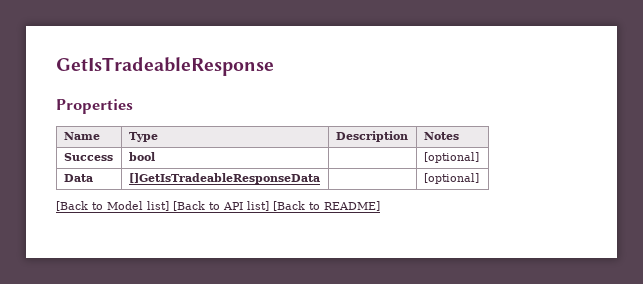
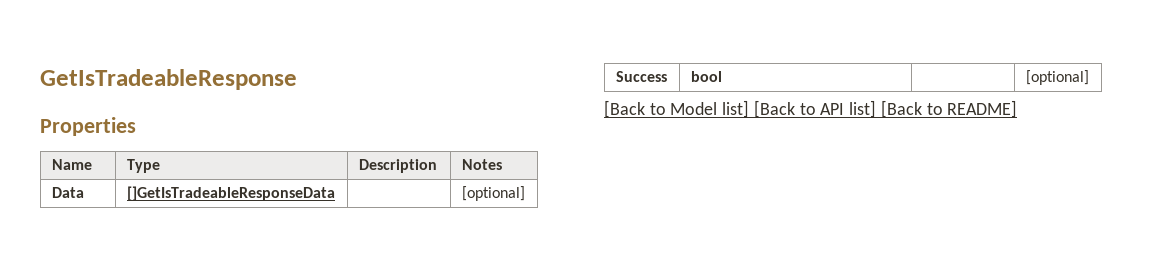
+ Data | []GetIsTradeableResponseData | | [optional]
  Success | bool | | [optional]
- Data | []GetIsTradeableResponseData | | [optional]

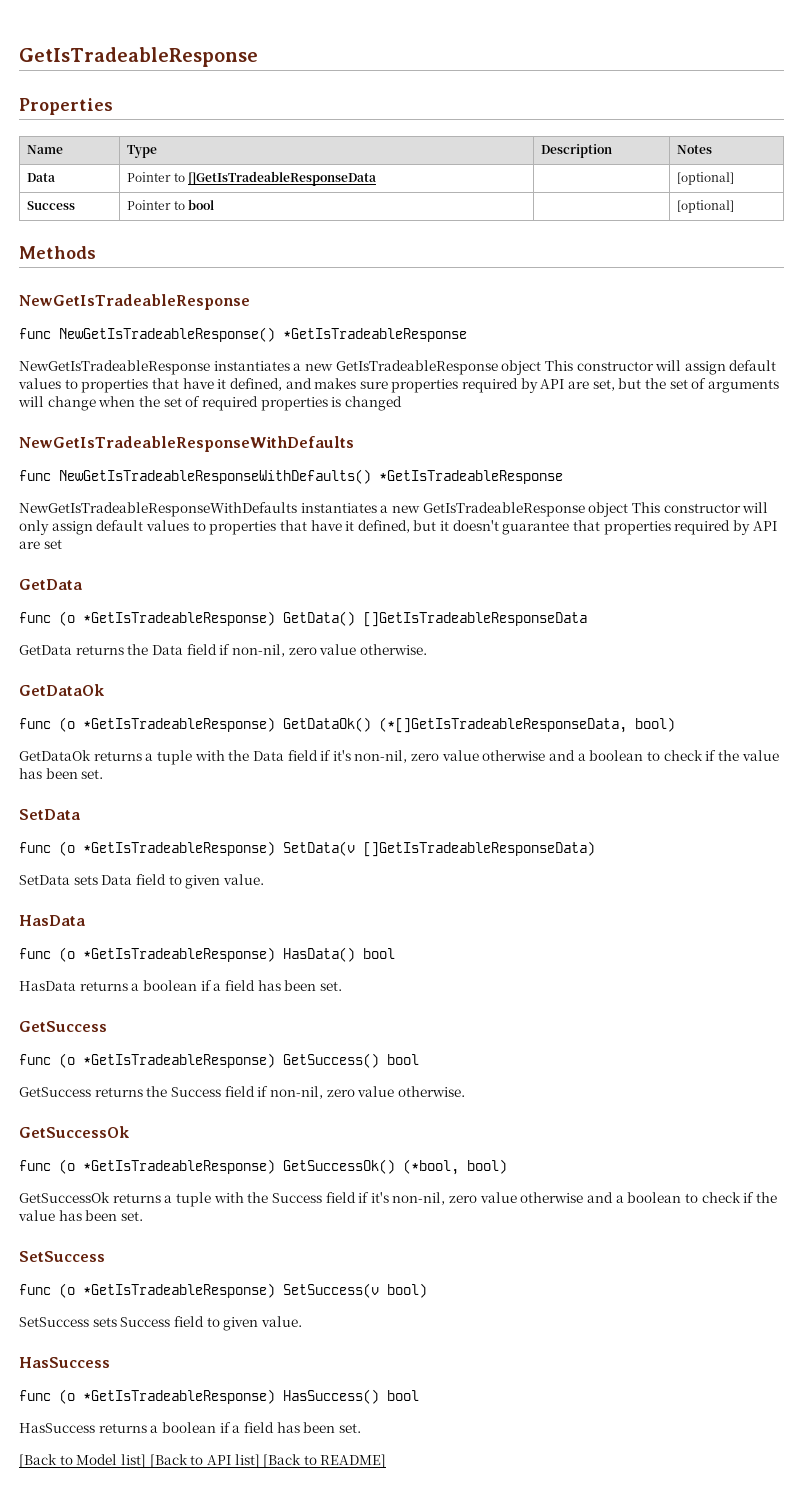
- Data | []GetIsTradeableResponseData | | [optional]
+ Data | Pointer to []GetIsTradeableResponseData | | [optional]
- Success | bool | | [optional]
+ Success | Pointer to bool | | [optional]
+ Methods
+ NewGetIsTradeableResponse
+ func NewGetIsTradeableResponse() *GetIsTradeableResponse
+ NewGetIsTradeableResponse instantiates a new GetIsTradeableResponse object This constructor will assign default values to properties that have it defined, and makes sure properties required by API are set, but the set of arguments will change when the set of required properties is changed
+ NewGetIsTradeableResponseWithDefaults
+ func NewGetIsTradeableResponseWithDefaults() *GetIsTradeableResponse
+ NewGetIsTradeableResponseWithDefaults instantiates a new GetIsTradeableResponse object This constructor will only assign default values to properties that have it defined, but it doesn't guarantee that properties required by API are set
+ GetData
+ func (o *GetIsTradeableResponse) GetData() []GetIsTradeableResponseData
+ GetData returns the Data field if non-nil, zero value otherwise.
+ GetDataOk
+ func (o *GetIsTradeableResponse) GetDataOk() (*[]GetIsTradeableResponseData, bool)
+ GetDataOk returns a tuple with the Data field if it's non-nil, zero value otherwise and a boolean to check if the value has been set.
+ SetData
+ func (o *GetIsTradeableResponse) SetData(v []GetIsTradeableResponseData)
+ SetData sets Data field to given value.
+ HasData
+ func (o *GetIsTradeableResponse) HasData() bool
+ HasData returns a boolean if a field has been set.
+ GetSuccess
+ func (o *GetIsTradeableResponse) GetSuccess() bool
+ GetSuccess returns the Success field if non-nil, zero value otherwise.
+ GetSuccessOk
+ func (o *GetIsTradeableResponse) GetSuccessOk() (*bool, bool)
+ GetSuccessOk returns a tuple with the Success field if it's non-nil, zero value otherwise and a boolean to check if the value has been set.
+ SetSuccess
+ func (o *GetIsTradeableResponse) SetSuccess(v bool)
+ SetSuccess sets Success field to given value.
+ HasSuccess
+ func (o *GetIsTradeableResponse) HasSuccess() bool
+ HasSuccess returns a boolean if a field has been set.

